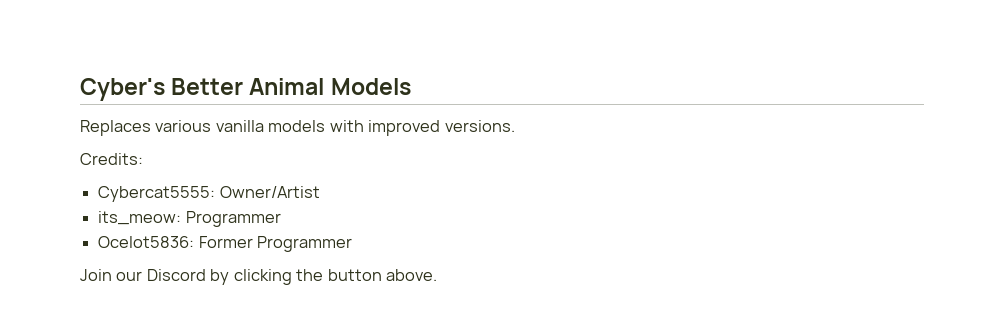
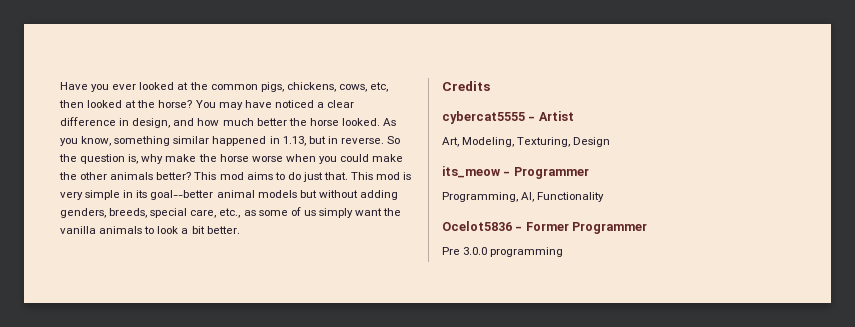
- Cyber's Better Animal Models
- Replaces various vanilla models with improved versions.
- Credits:
- Cybercat5555: Owner/Artist
- its_meow: Programmer
- Ocelot5836: Former Programmer
- Join our Discord by clicking the button above.
+ Have you ever looked at the common pigs, chickens, cows, etc, then looked at the horse? You may have noticed a clear difference in design, and how much better the horse looked. As you know, something similar happened in 1.13, but in reverse. So the question is, why make the horse worse when you could make the other animals better? This mod aims to do just that. This mod is very simple in its goal--better animal models but without adding genders, breeds, special care, etc., as some of us simply want the vanilla animals to look a bit better.
+ Credits
+ cybercat5555 - Artist
+ Art, Modeling, Texturing, Design
+ its_meow - Programmer
+ Programming, AI, Functionality
+ Ocelot5836 - Former Programmer
+ Pre 3.0.0 programming

